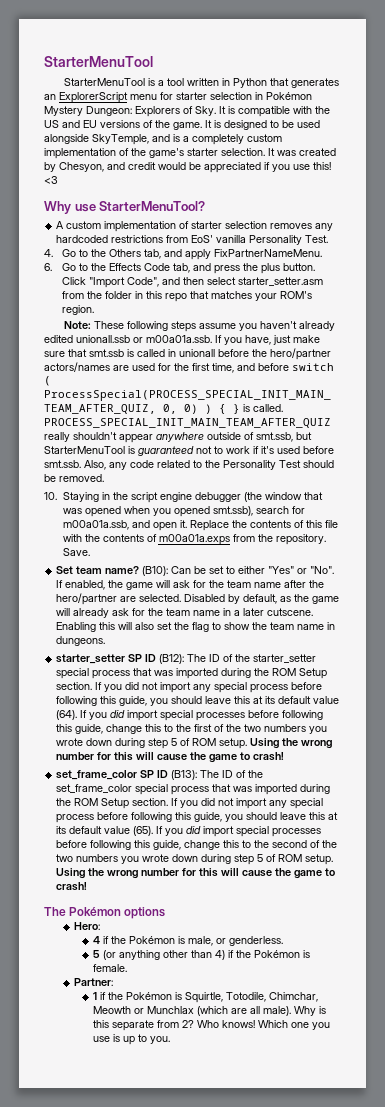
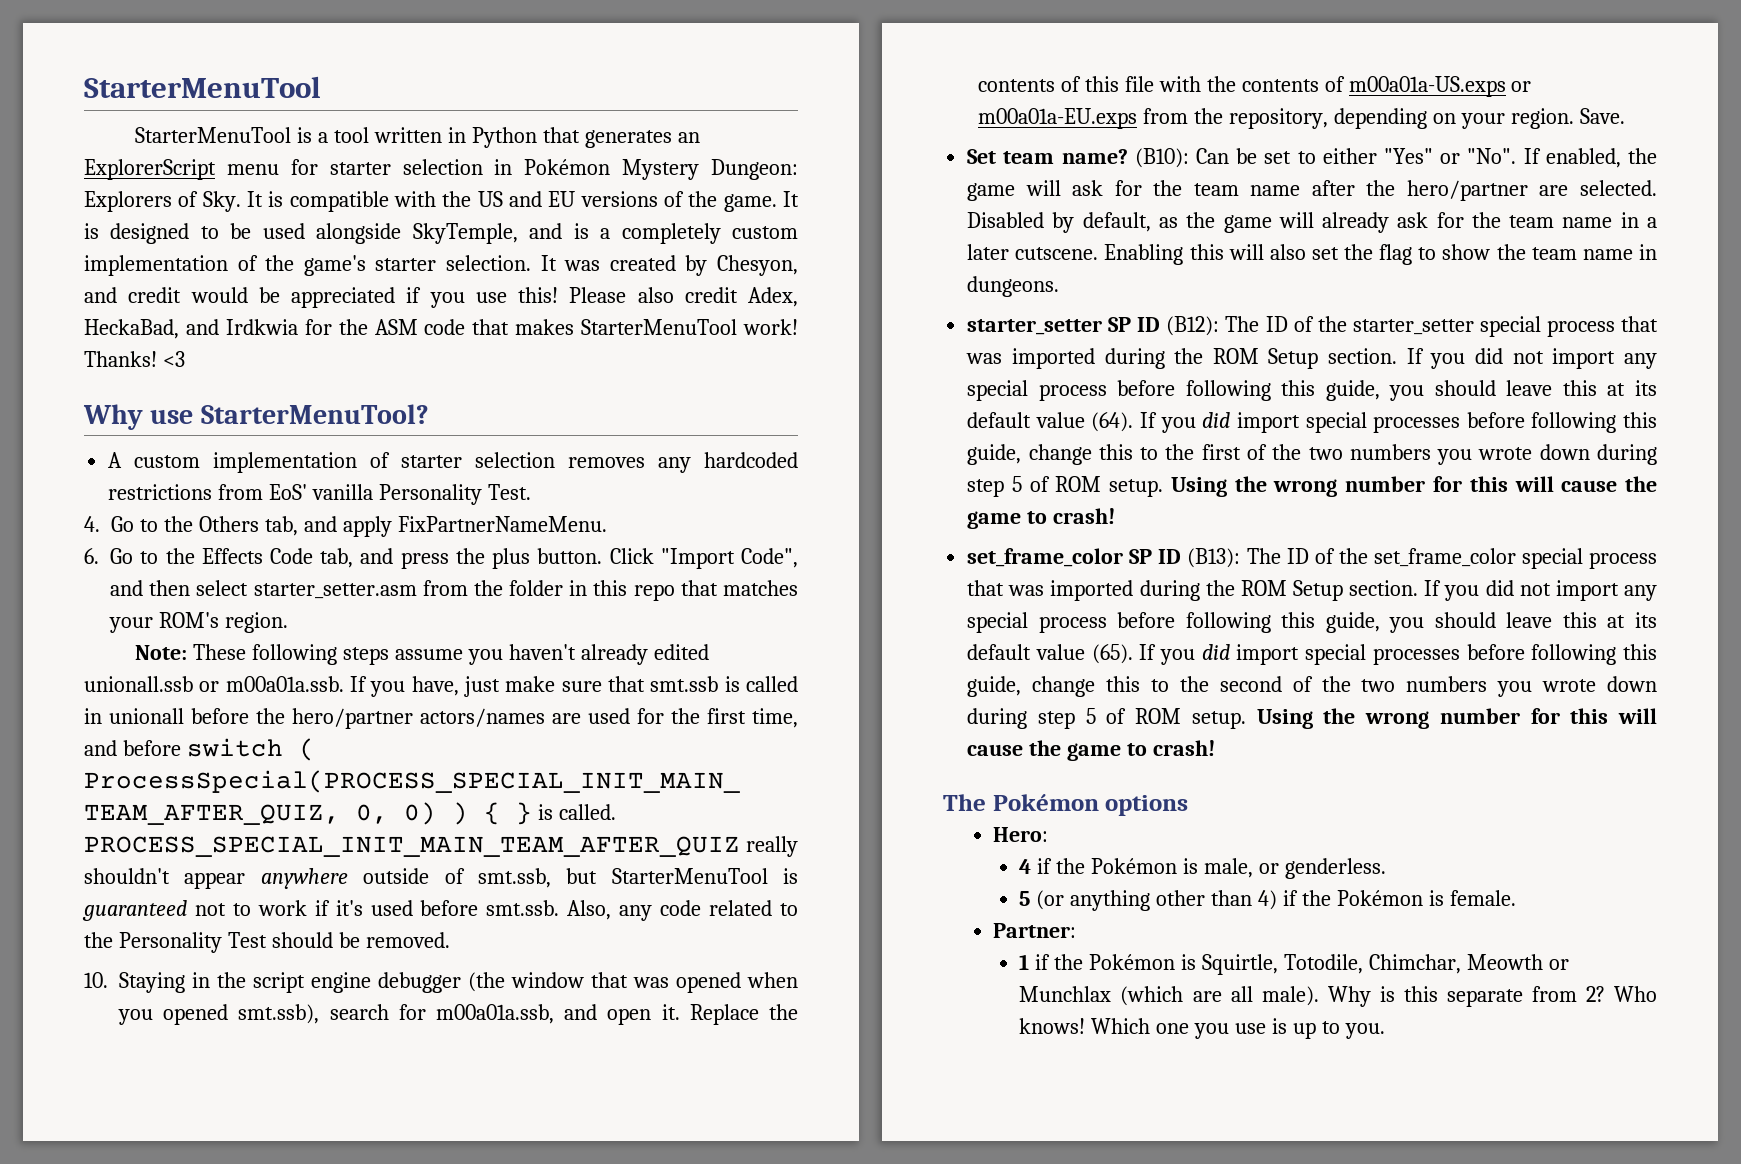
+ Please also credit Adex, HeckaBad, and Irdkwia for the ASM code that makes StarterMenuTool work! Thanks!
- Replace the contents of this file with the contents of m00a01a.exps from the repository.
+ Replace the contents of this file with the contents of m00a01a-US.exps or m00a01a-EU.exps from the repository, depending on your region.

